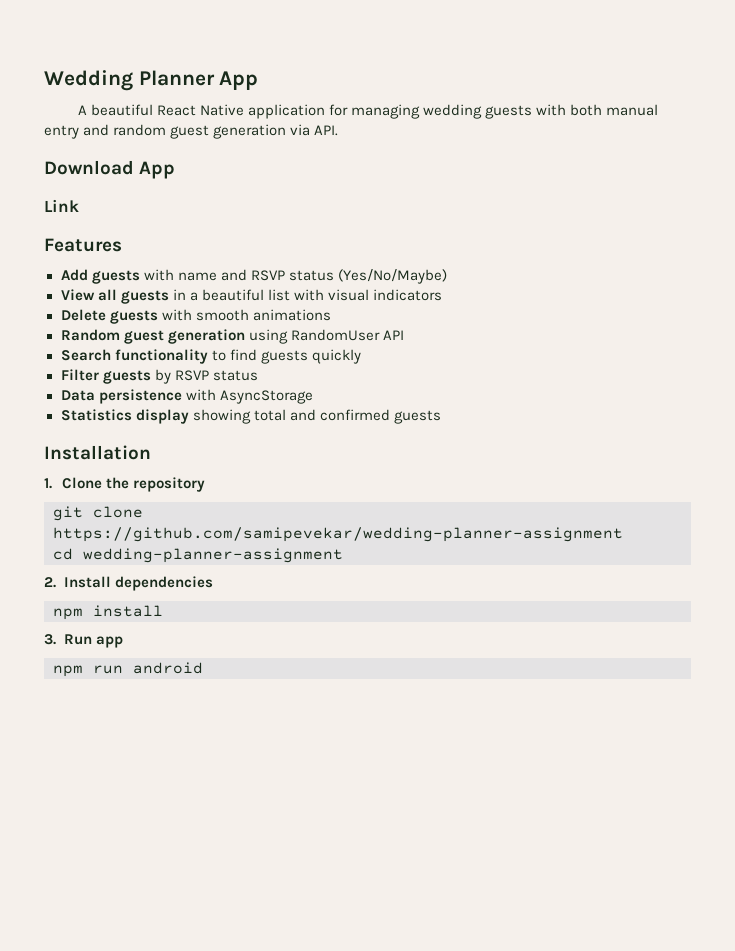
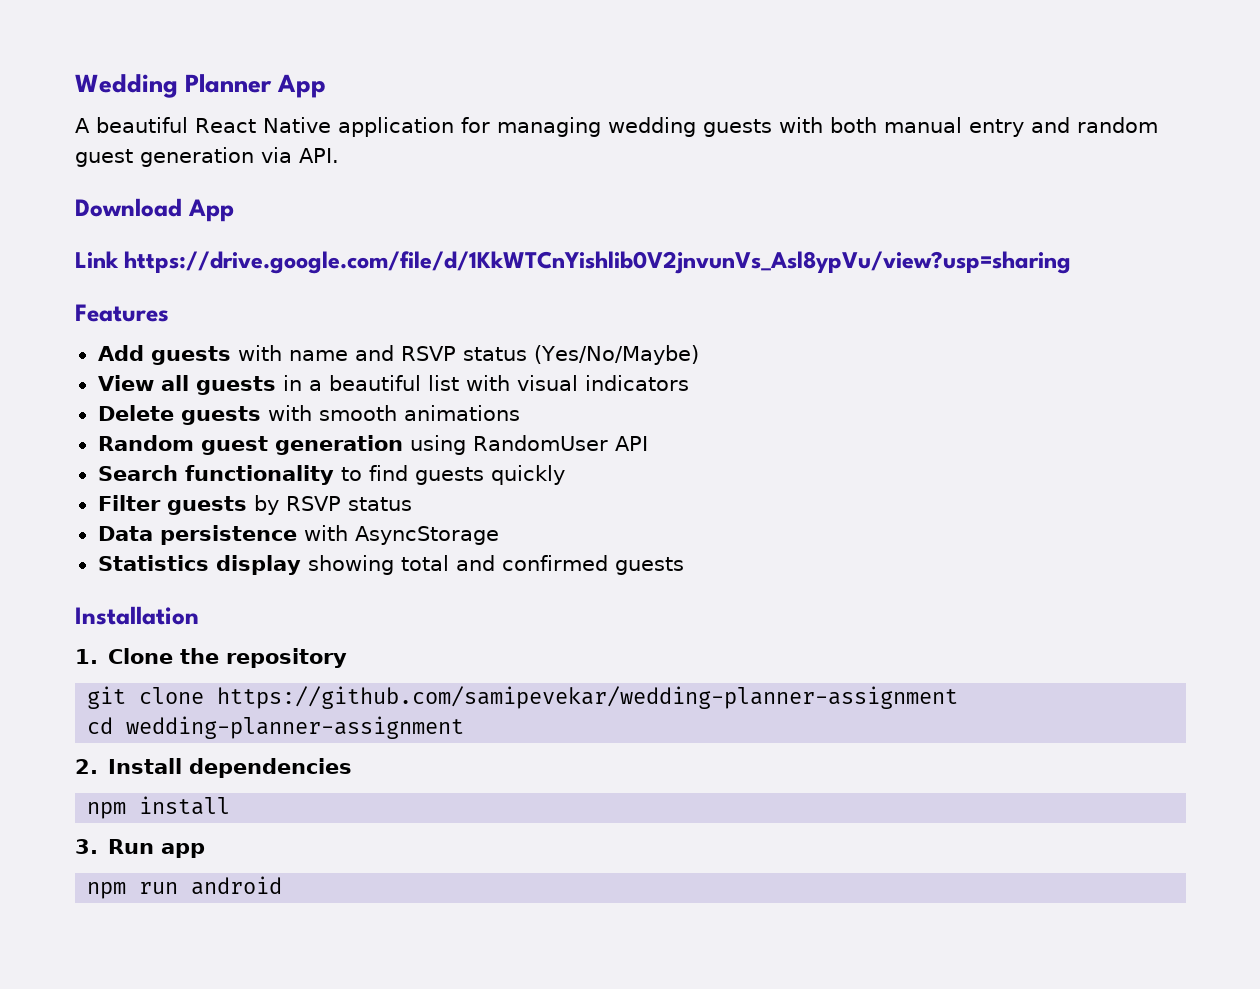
- Link
+ Link https://drive.google.com/file/d/1KkWTCnYishlib0V2jnvunVs_Asl8ypVu/view?usp=sharing

